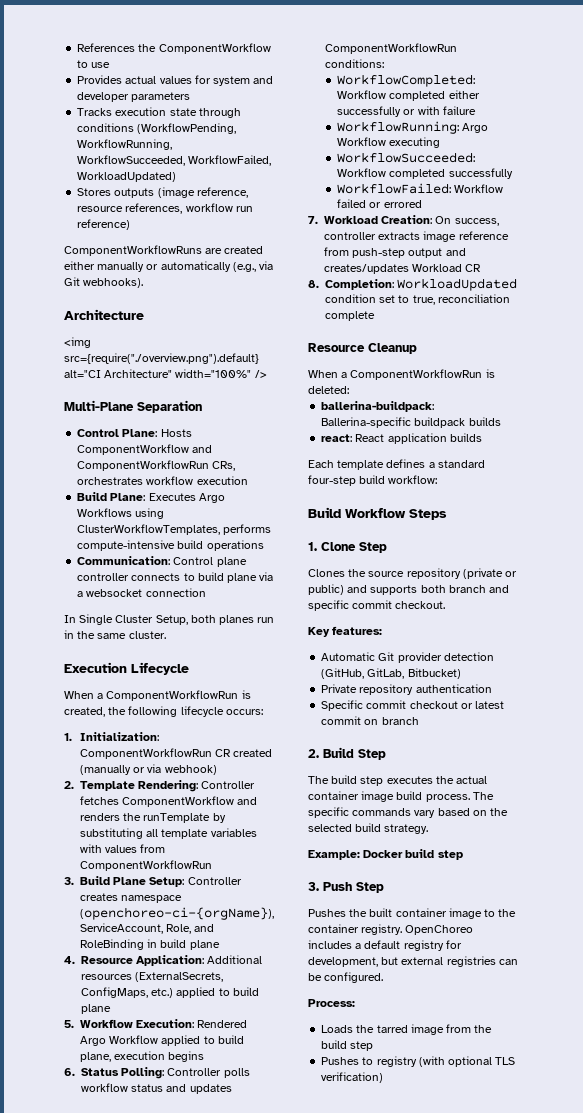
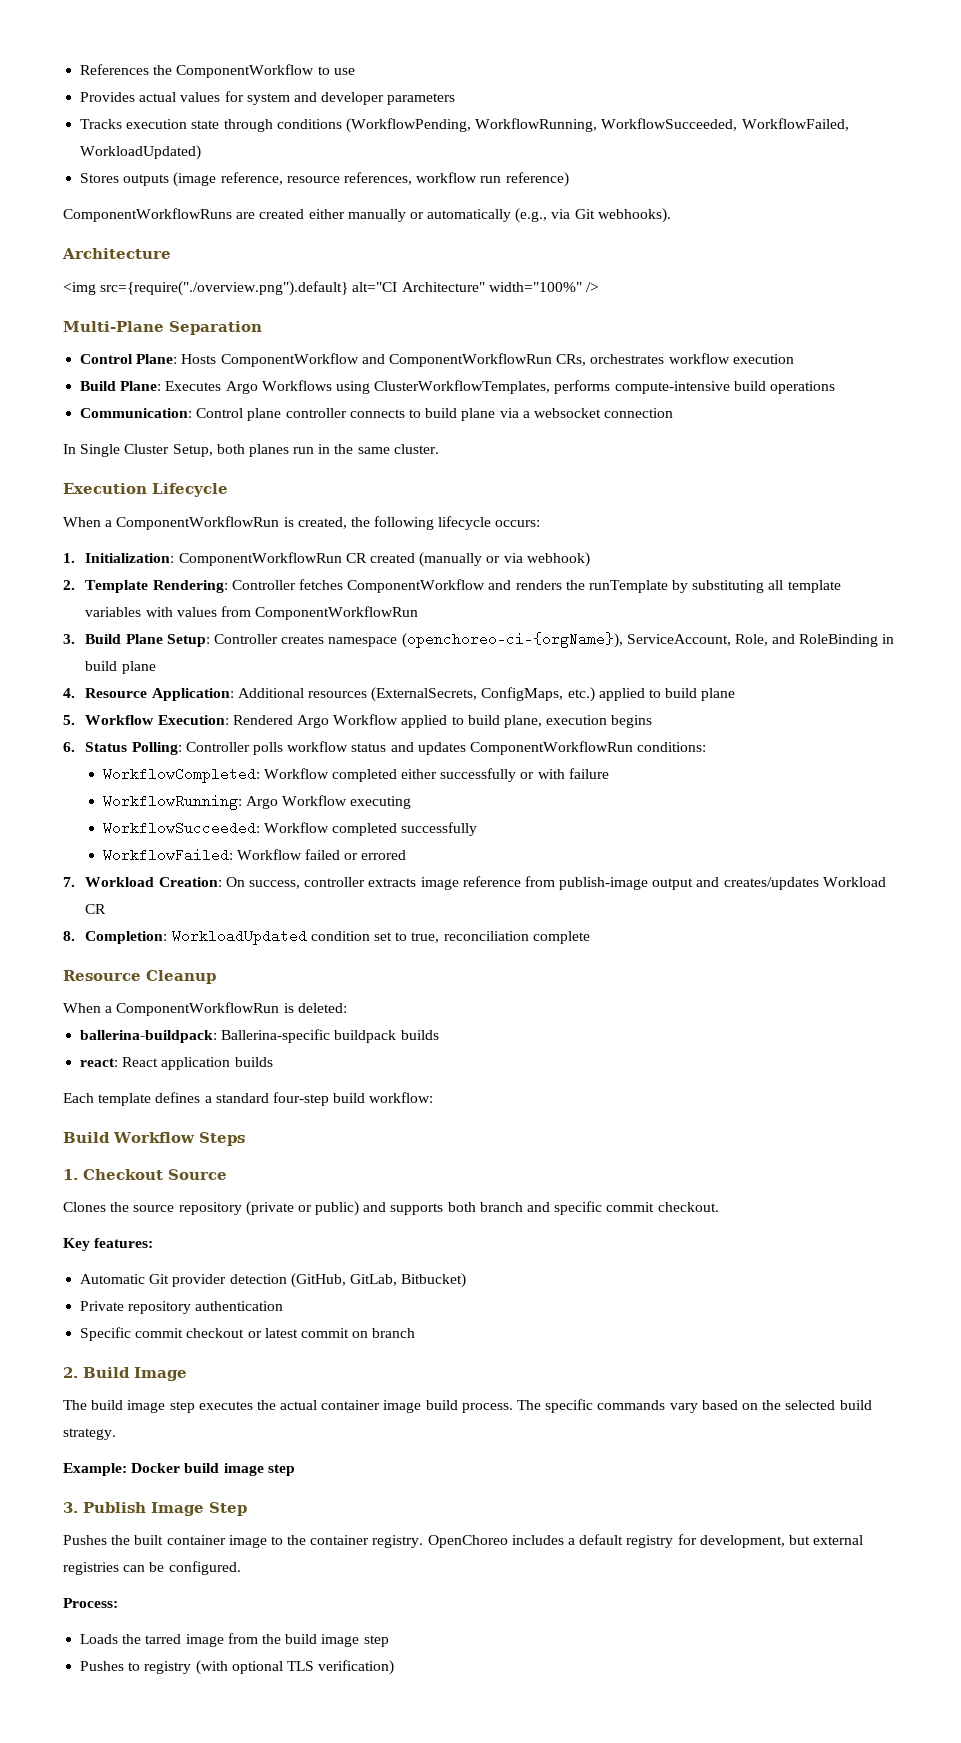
- 7. Workload Creation: On success, controller extracts image reference from push-step output and creates/updates Workload CR
+ 7. Workload Creation: On success, controller extracts image reference from publish-image output and creates/updates Workload CR
- 1. Clone Step
+ 1. Checkout Source
- 2. Build Step
+ 2. Build Image
- The build step executes the actual container image build process.
+ The build image step executes the actual container image build process.
- Example: Docker build step
+ Example: Docker build image step
- 3. Push Step
+ 3. Publish Image Step
- Loads the tarred image from the build step
+ Loads the tarred image from the build image step

